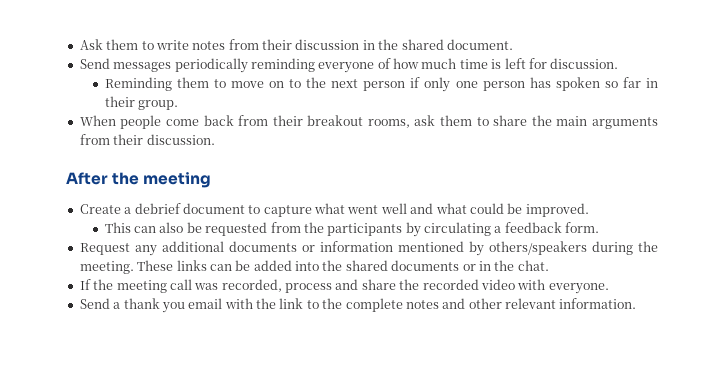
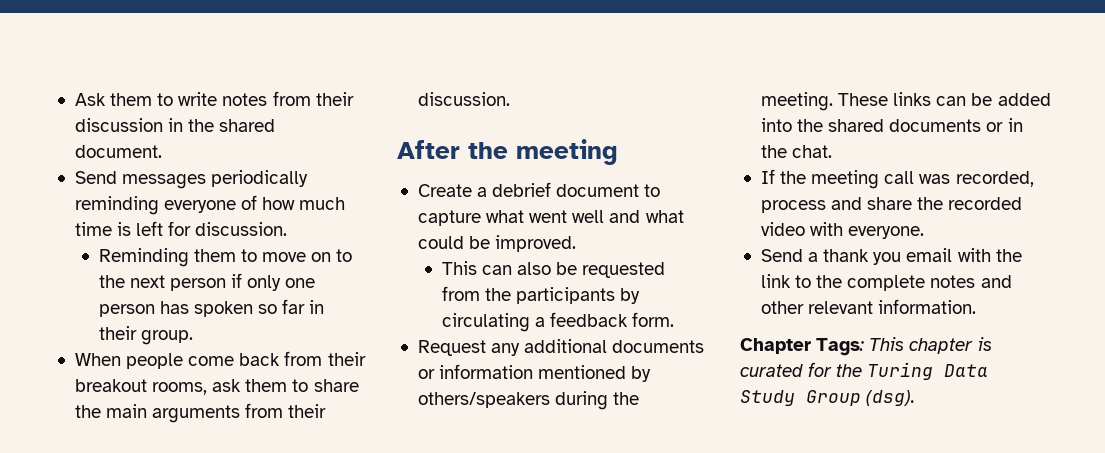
+ Chapter Tags: This chapter is curated for the Turing Data Study Group (dsg).

